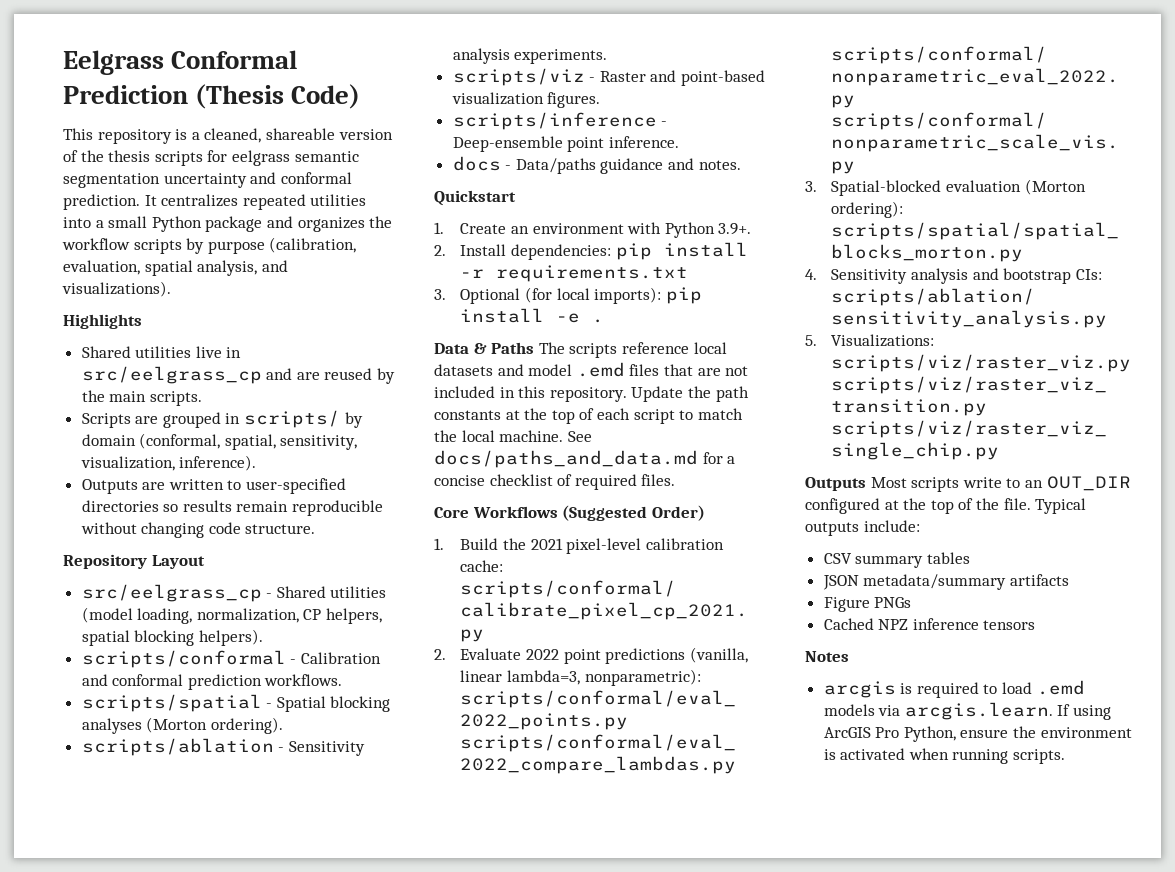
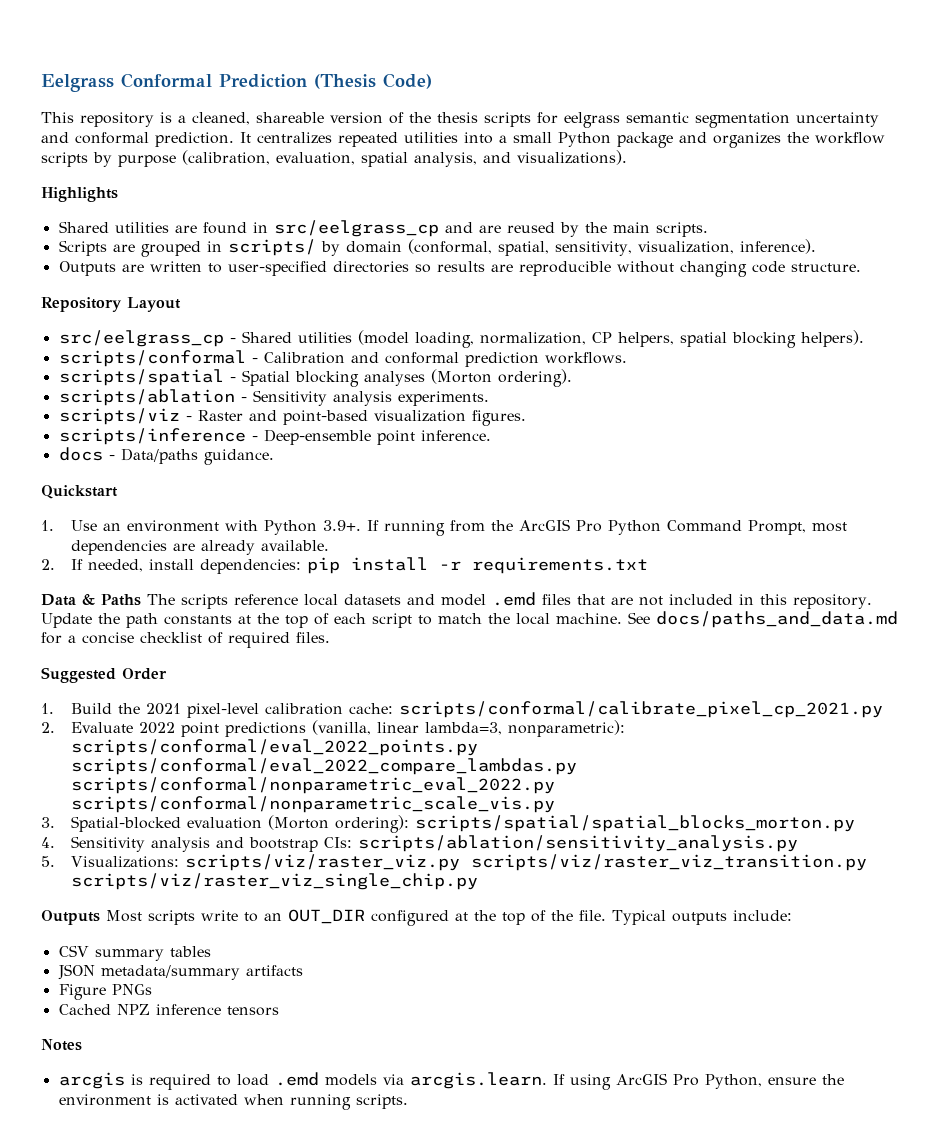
- Shared utilities live in src/eelgrass_cp and are reused by the main scripts.
+ Shared utilities are found in src/eelgrass_cp and are reused by the main scripts.
- Outputs are written to user-specified directories so results remain reproducible without changing code structure.
+ Outputs are written to user-specified directories so results are reproducible without changing code structure.
- docs - Data/paths guidance and notes.
+ docs - Data/paths guidance.
- 1. Create an environment with Python 3.9+.
- 2. Install dependencies: pip install -r requirements.txt
+ 1. Use an environment with Python 3.9+. If running from the ArcGIS Pro Python Command Prompt, most dependencies are already available.
+ 2. If needed, install dependencies: pip install -r requirements.txt
- 3. Optional (for local imports): pip install -e .
- Core Workflows (Suggested Order)
+ Suggested Order

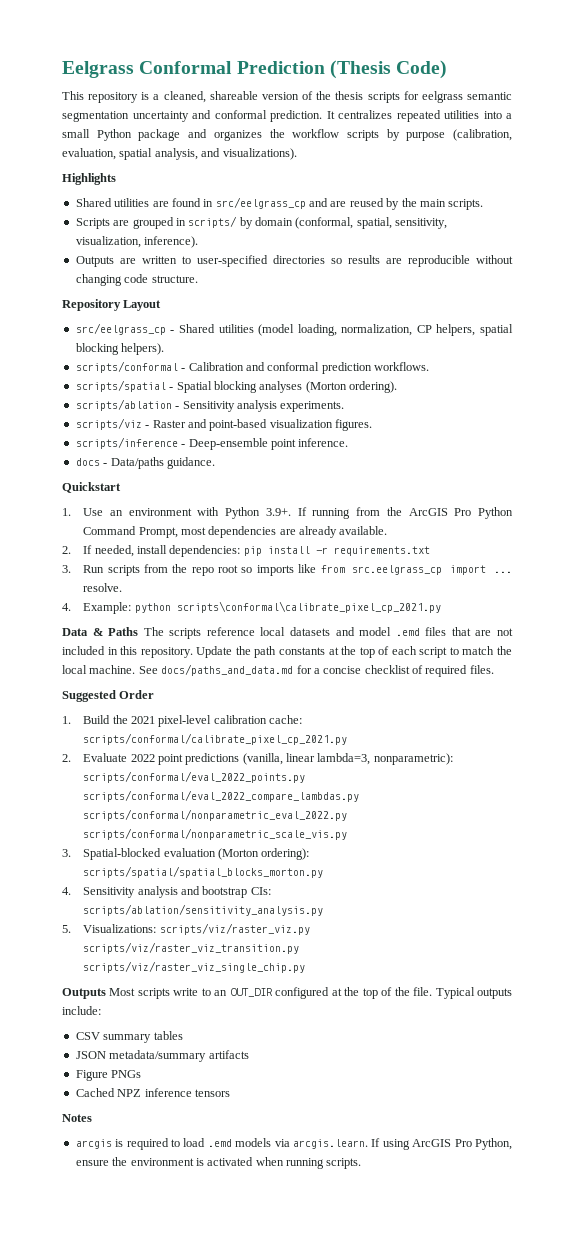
+ 3. Run scripts from the repo root so imports like from src.eelgrass_cp import ... resolve.
+ 4. Example: python scripts\conformal\calibrate_pixel_cp_2021.py

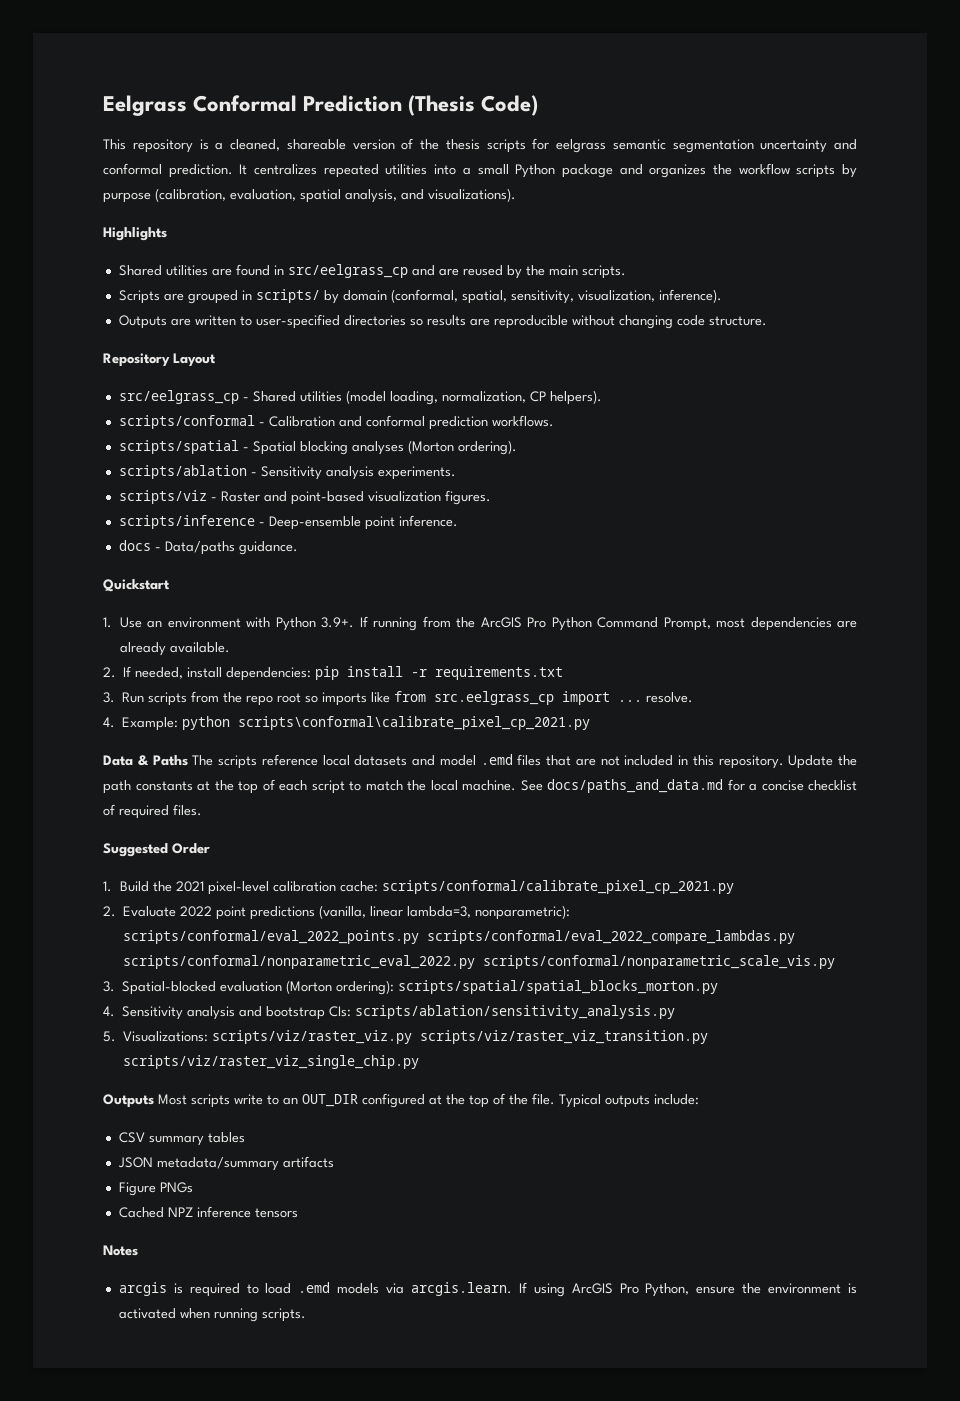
- src/eelgrass_cp - Shared utilities (model loading, normalization, CP helpers, spatial blocking helpers).
+ src/eelgrass_cp - Shared utilities (model loading, normalization, CP helpers).

